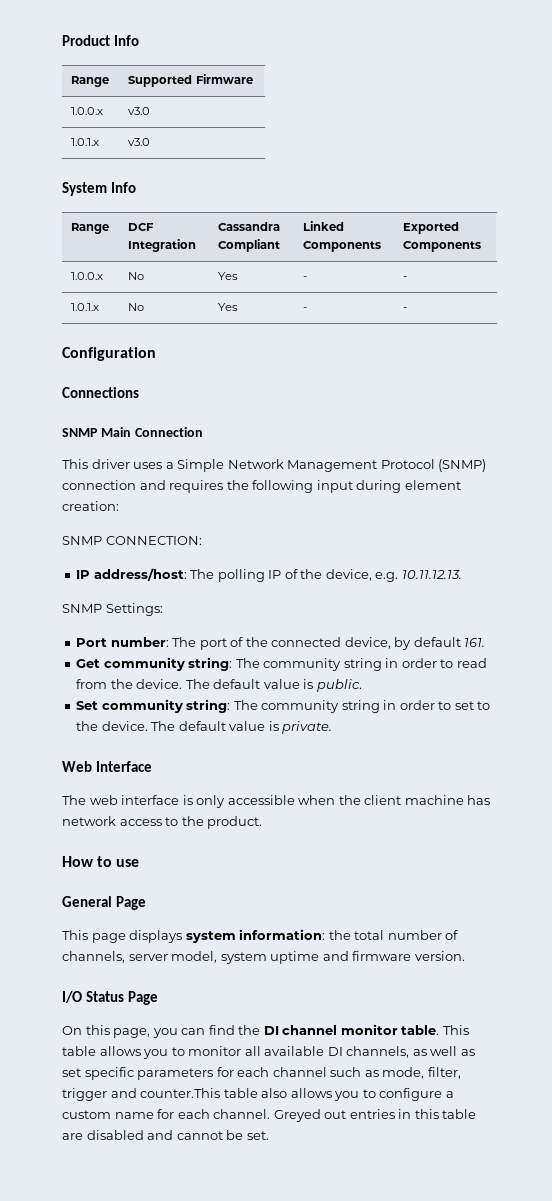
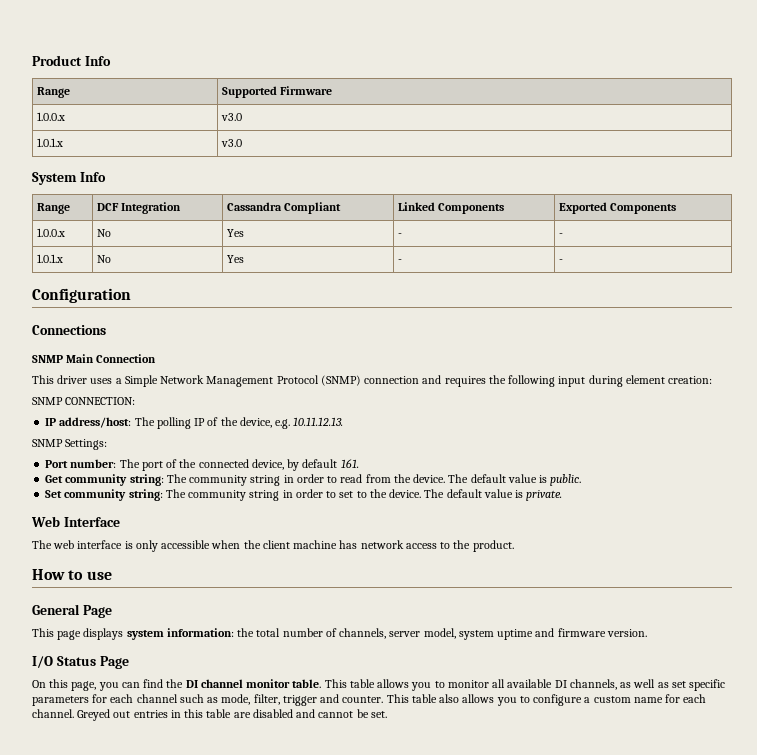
- This table allows you to monitor all available DI channels, as well as set specific parameters for each channel such as mode, filter, trigger and counter.This table also allows you to configure a custom name for each channel.
+ This table allows you to monitor all available DI channels, as well as set specific parameters for each channel such as mode, filter, trigger and counter. This table also allows you to configure a custom name for each channel.

